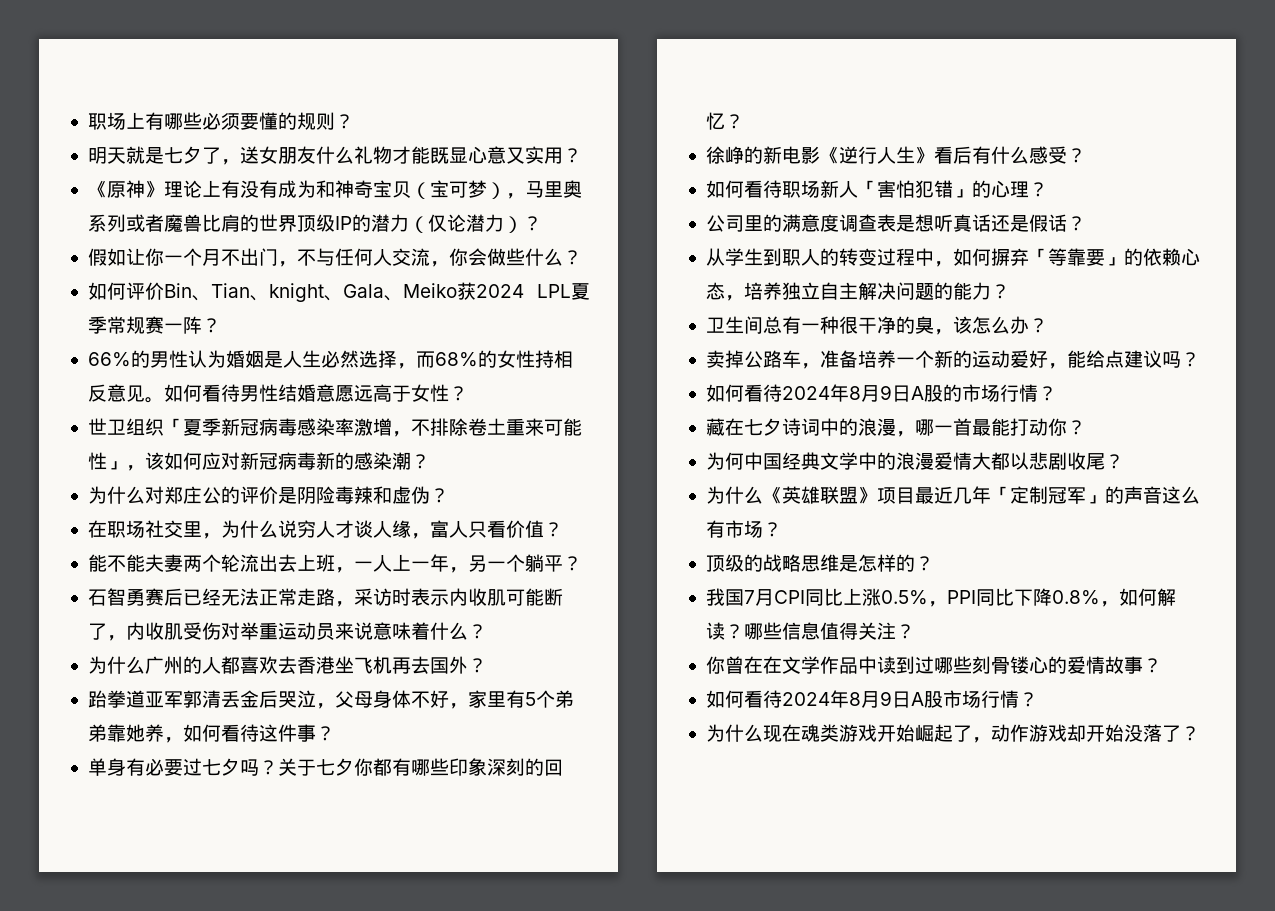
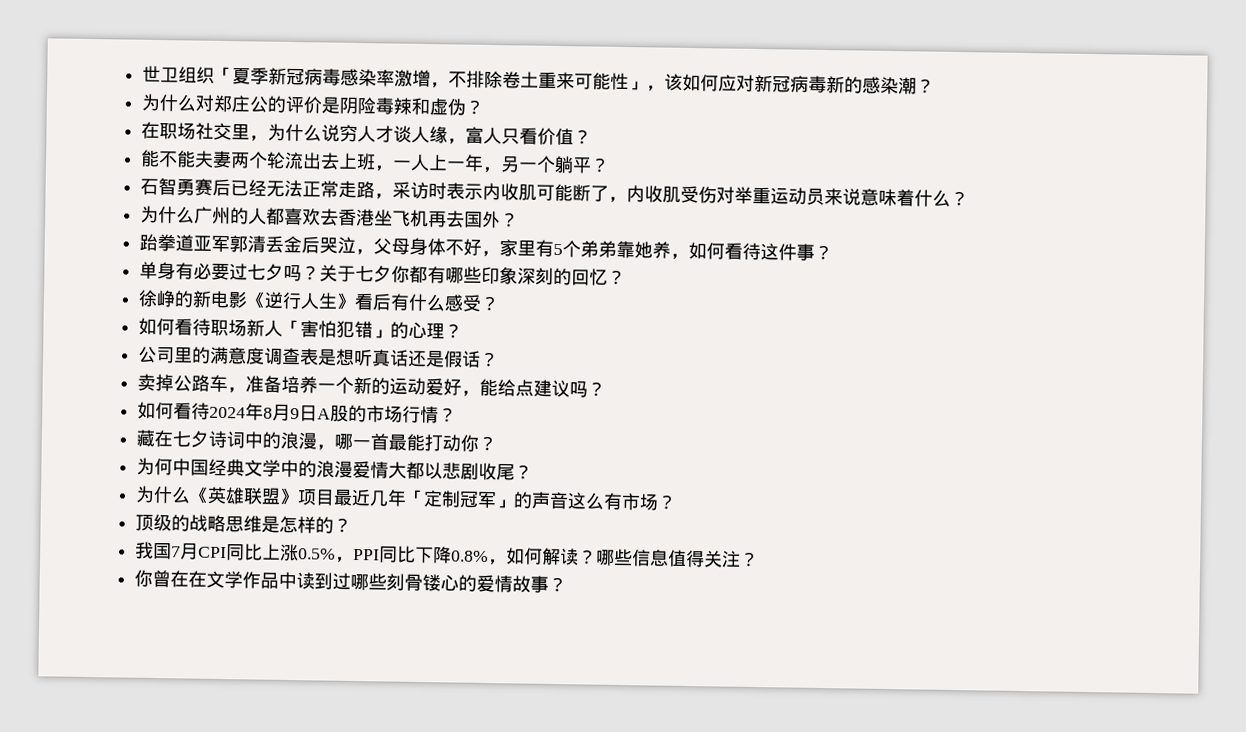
- 职场上有哪些必须要懂的规则？
- 明天就是七夕了，送女朋友什么礼物才能既显心意又实用？
- 《原神》理论上有没有成为和神奇宝贝（宝可梦），马里奥系列或者魔兽比肩的世界顶级IP的潜力（仅论潜力）？
- 假如让你一个月不出门，不与任何人交流，你会做些什么？
- 如何评价Bin、Tian、knight、Gala、Meiko获2024 LPL夏季常规赛一阵？
- 66%的男性认为婚姻是人生必然选择，而68%的女性持相反意见。如何看待男性结婚意愿远高于女性？
- 从学生到职人的转变过程中，如何摒弃「等靠要」的依赖心态，培养独立自主解决问题的能力？
- 卫生间总有一种很干净的臭，该怎么办？
- 如何看待2024年8月9日A股市场行情？
- 为什么现在魂类游戏开始崛起了，动作游戏却开始没落了？

